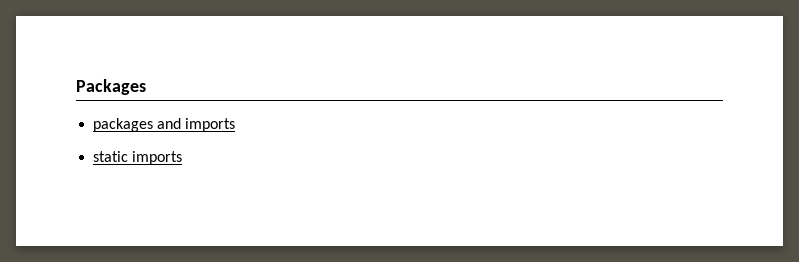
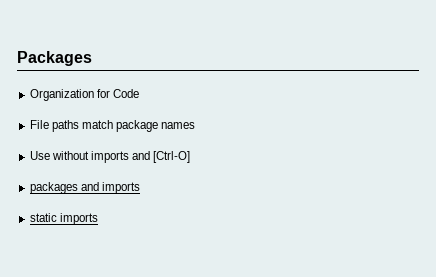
+ Organization for Code
+ File paths match package names
+ Use without imports and [Ctrl-O]

